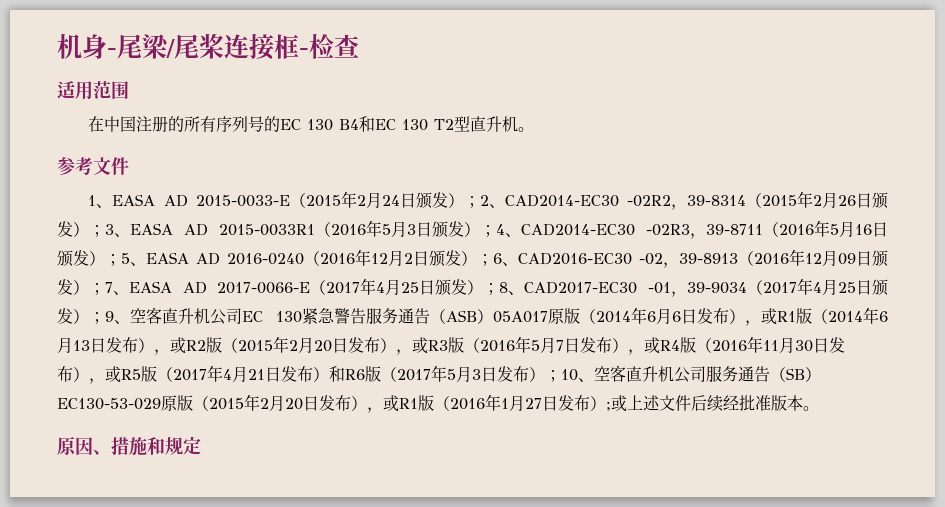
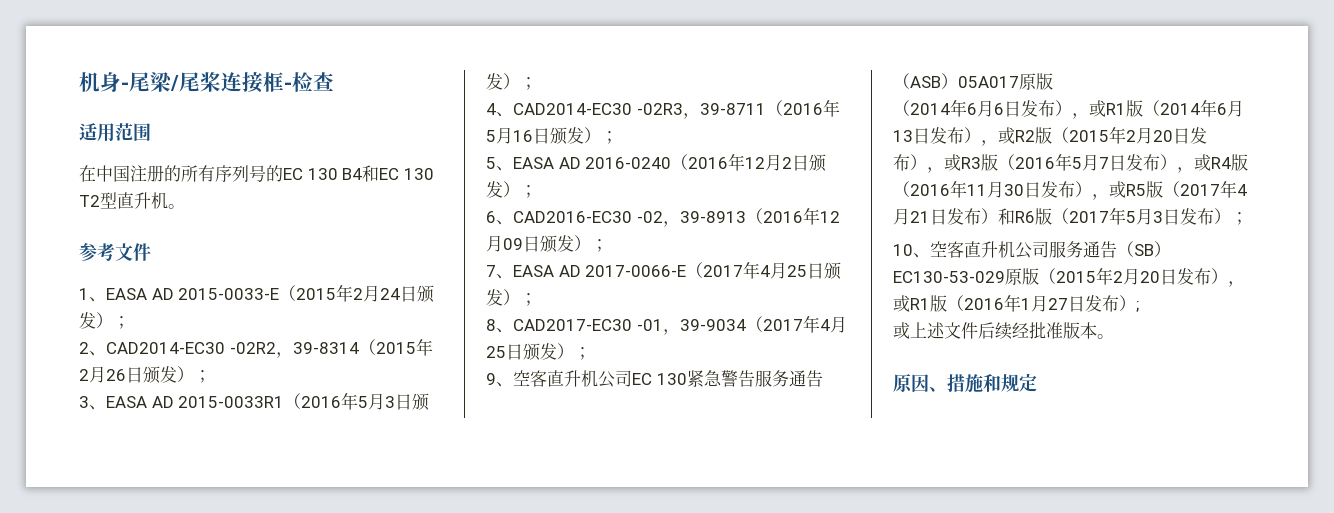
- 1、EASA AD 2015-0033-E（2015年2月24日颁发）；2、CAD2014-EC30 -02R2，39-8314（2015年2月26日颁发）；3、EASA AD 2015-0033R1（2016年5月3日颁发）；4、CAD2014-EC30 -02R3，39-8711（2016年5月16日颁发）；5、EASA AD 2016-0240（2016年12月2日颁发）；6、CAD2016-EC30 -02，39-8913（2016年12月09日颁发）；7、EASA AD 2017-0066-E（2017年4月25日颁发）；8、CAD2017-EC30 -01，39-9034（2017年4月25日颁发）；9、空客直升机公司EC 130紧急警告服务通告（ASB）05A017原版（2014年6月6日发布），或R1版（2014年6月13日发布），或R2版（2015年2月20日发布），或R3版（2016年5月7日发布），或R4版（2016年11月30日发布），或R5版（2017年4月21日发布）和R6版（2017年5月3日发布）；10、空客直升机公司服务通告（SB）EC130-53-029原版（2015年2月20日发布），或R1版（2016年1月27日发布）;或上述文件后续经批准版本。
+ 1、EASA AD 2015-0033-E（2015年2月24日颁发）；
+ 2、CAD2014-EC30 -02R2，39-8314（2015年2月26日颁发）；
+ 3、EASA AD 2015-0033R1（2016年5月3日颁发）；
+ 4、CAD2014-EC30 -02R3，39-8711（2016年5月16日颁发）；
+ 5、EASA AD 2016-0240（2016年12月2日颁发）；
+ 6、CAD2016-EC30 -02，39-8913（2016年12月09日颁发）；
+ 7、EASA AD 2017-0066-E（2017年4月25日颁发）；
+ 8、CAD2017-EC30 -01，39-9034（2017年4月25日颁发）；
+ 9、空客直升机公司EC 130紧急警告服务通告（ASB）05A017原版
+ （2014年6月6日发布），或R1版（2014年6月13日发布），或R2版（2015年2月20日发布），或R3版（2016年5月7日发布），或R4版（2016年11月30日发布），或R5版（2017年4月21日发布）和R6版（2017年5月3日发布）；
+ 10、空客直升机公司服务通告（SB）EC130-53-029原版（2015年2月20日发布），或R1版（2016年1月27日发布）;
+ 或上述文件后续经批准版本。

